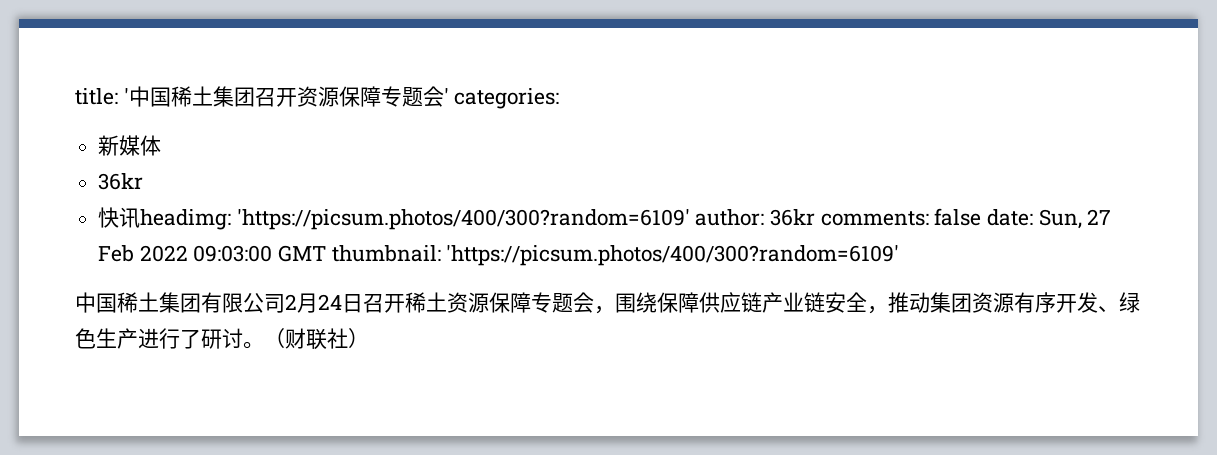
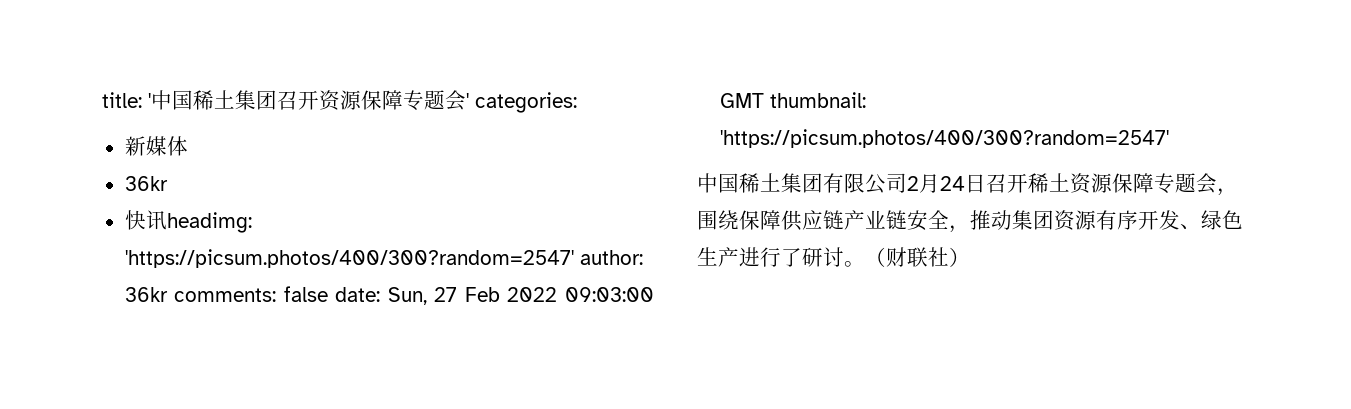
- 快讯headimg: 'https://picsum.photos/400/300?random=6109' author: 36kr comments: false date: Sun, 27 Feb 2022 09:03:00 GMT thumbnail: 'https://picsum.photos/400/300?random=6109'
+ 快讯headimg: 'https://picsum.photos/400/300?random=2547' author: 36kr comments: false date: Sun, 27 Feb 2022 09:03:00 GMT thumbnail: 'https://picsum.photos/400/300?random=2547'

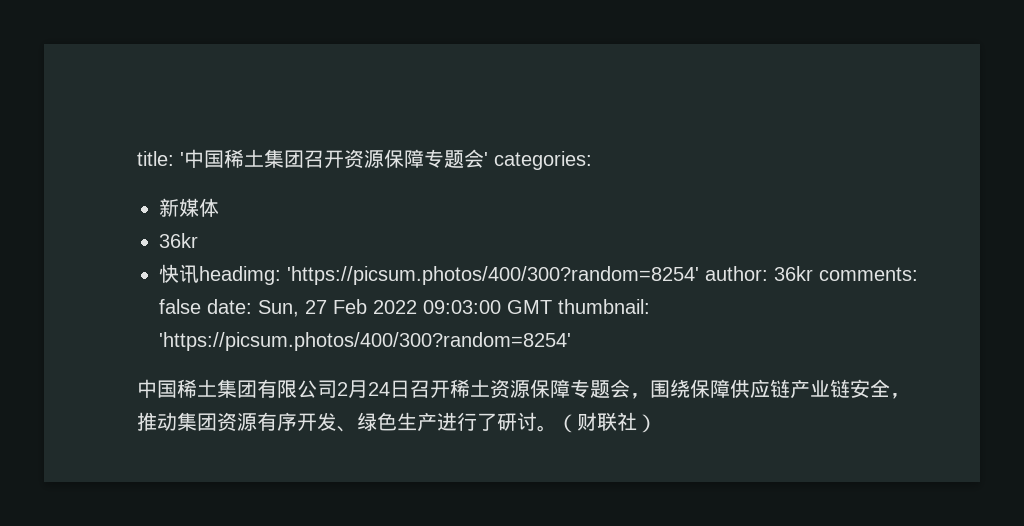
- 快讯headimg: 'https://picsum.photos/400/300?random=2547' author: 36kr comments: false date: Sun, 27 Feb 2022 09:03:00 GMT thumbnail: 'https://picsum.photos/400/300?random=2547'
+ 快讯headimg: 'https://picsum.photos/400/300?random=8254' author: 36kr comments: false date: Sun, 27 Feb 2022 09:03:00 GMT thumbnail: 'https://picsum.photos/400/300?random=8254'

